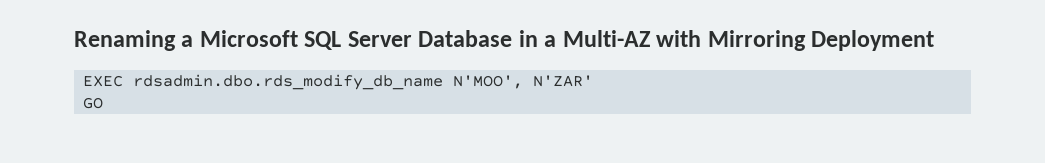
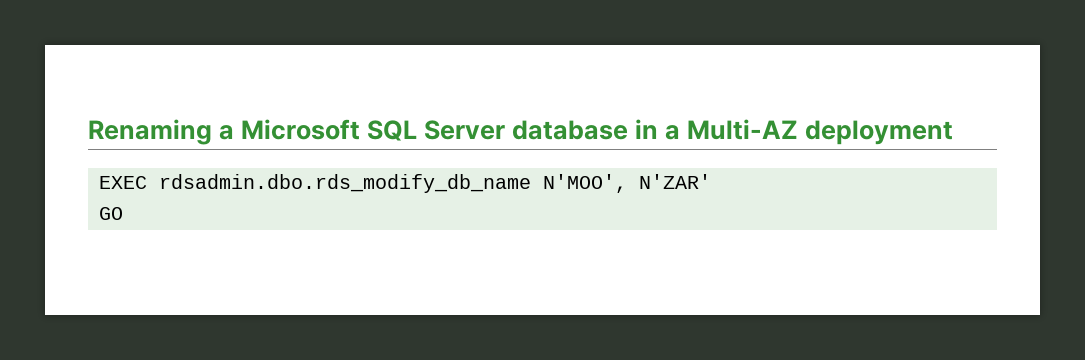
- Renaming a Microsoft SQL Server Database in a Multi-AZ with Mirroring Deployment
+ Renaming a Microsoft SQL Server database in a Multi-AZ deployment

